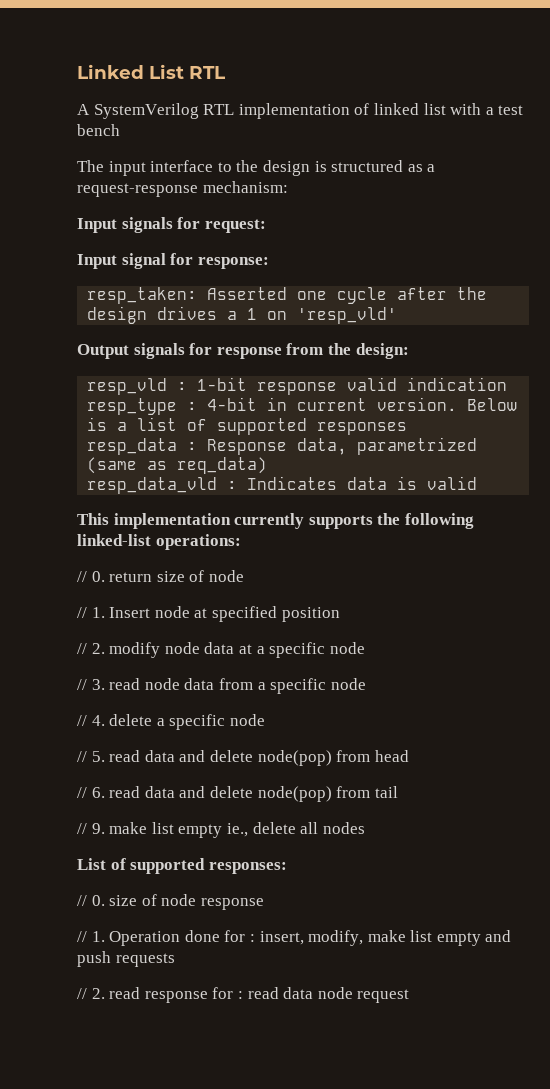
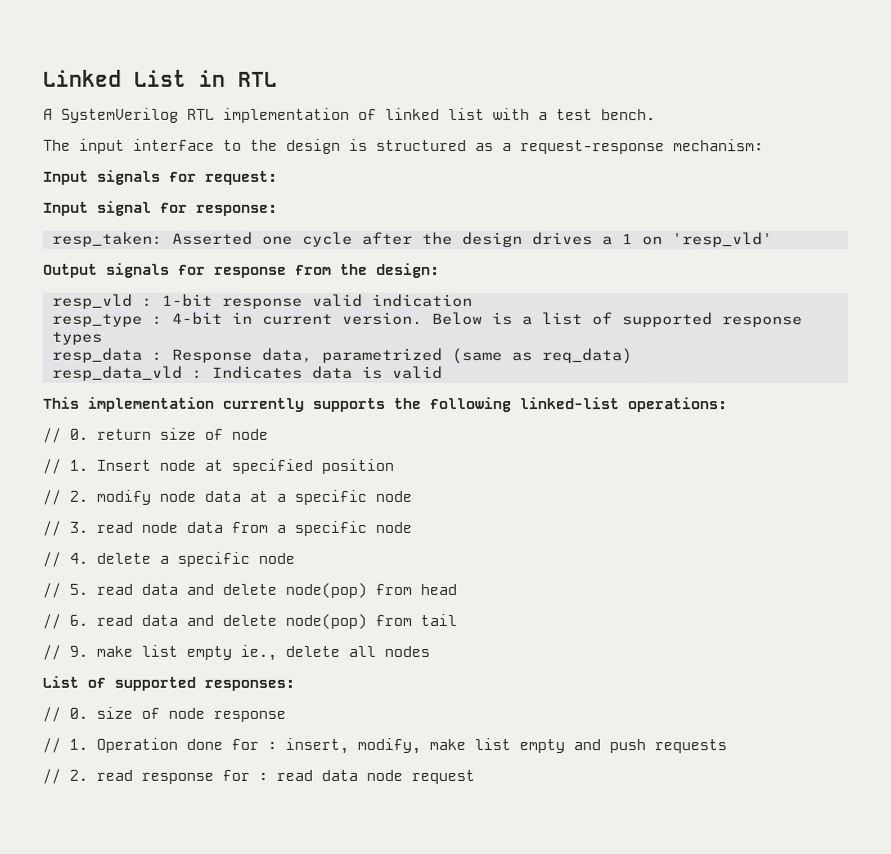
- Linked List RTL
+ Linked List in RTL
- A SystemVerilog RTL implementation of linked list with a test bench
+ A SystemVerilog RTL implementation of linked list with a test bench.
- Below is a list of supported responses
+ Below is a list of supported response types

